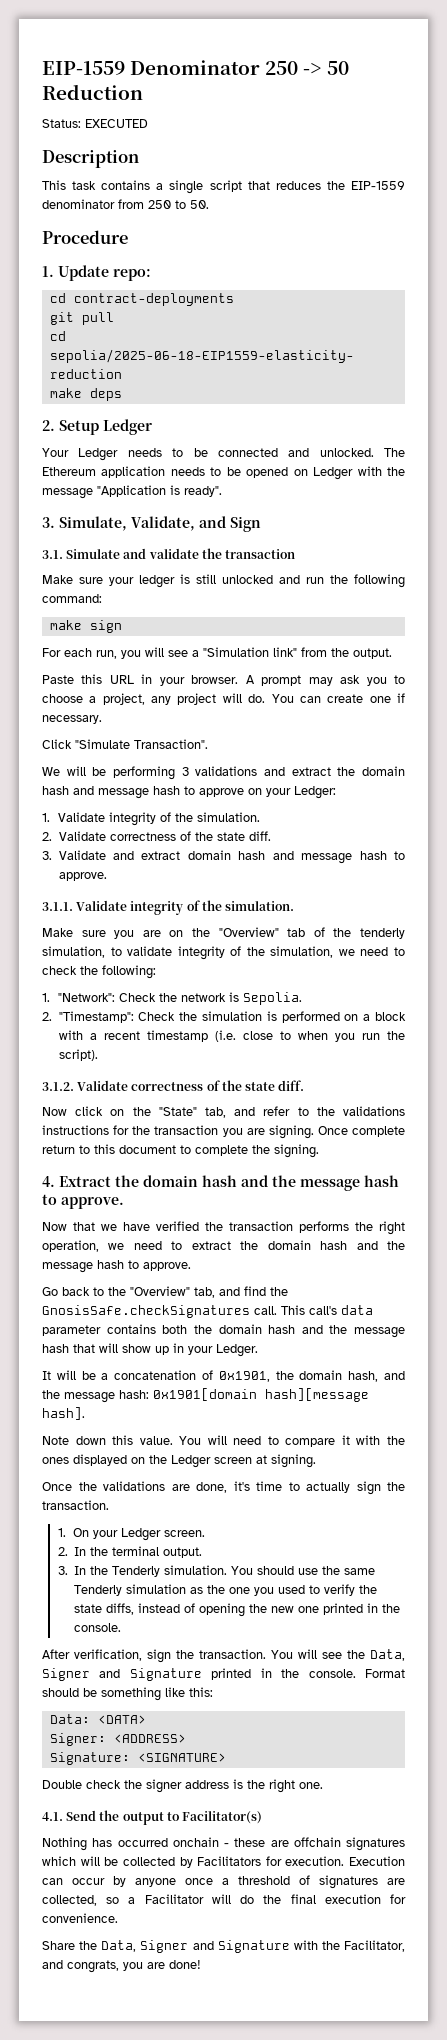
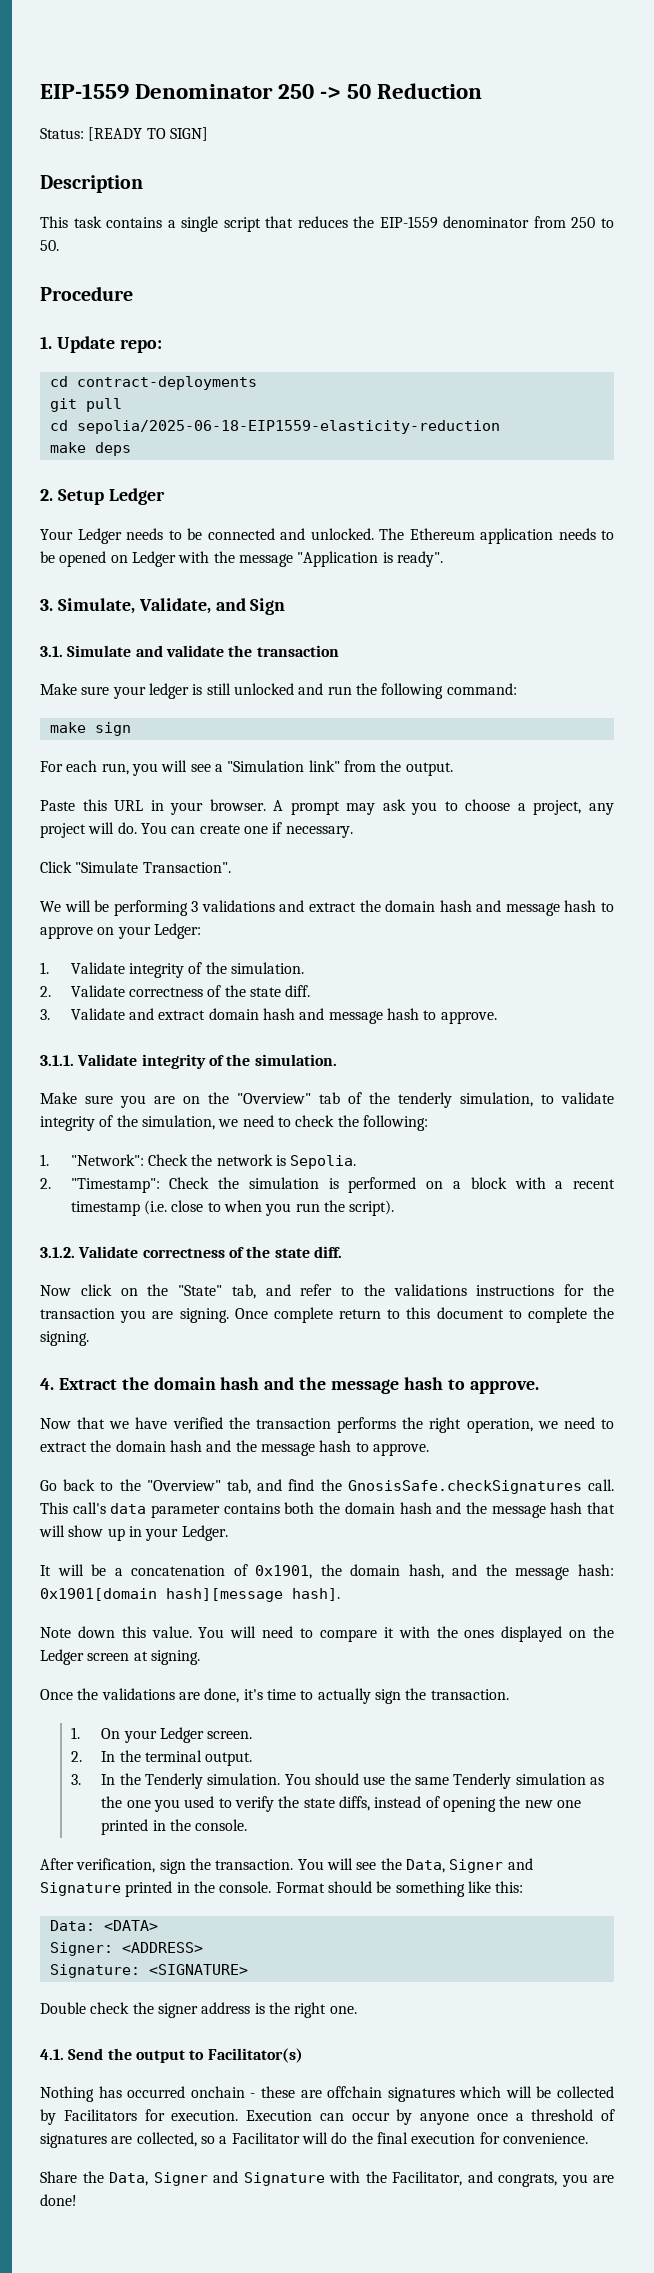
- Status: EXECUTED
+ Status: [READY TO SIGN]

